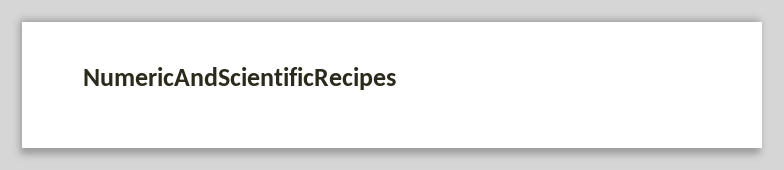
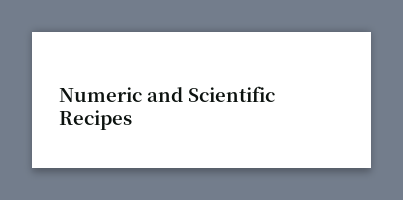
- NumericAndScientificRecipes
+ Numeric and Scientific Recipes

